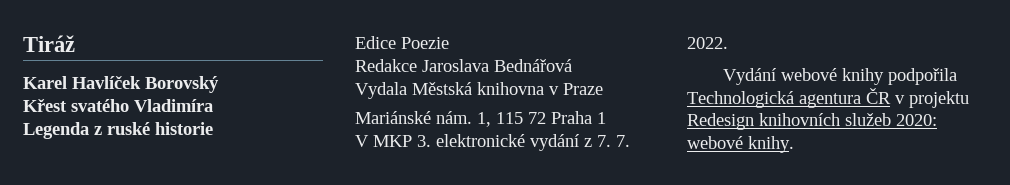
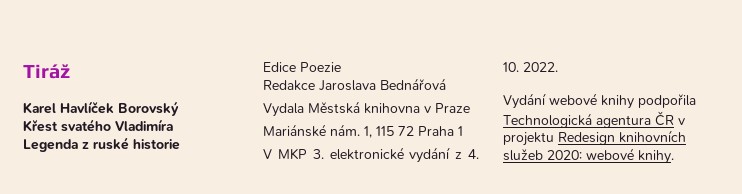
- V MKP 3. elektronické vydání z 7. 7. 2022.
+ V MKP 3. elektronické vydání z 4. 10. 2022.

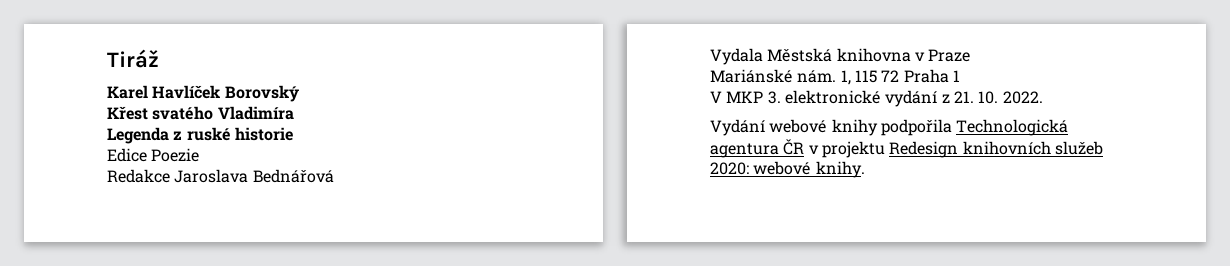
- V MKP 3. elektronické vydání z 4. 10. 2022.
+ V MKP 3. elektronické vydání z 21. 10. 2022.

